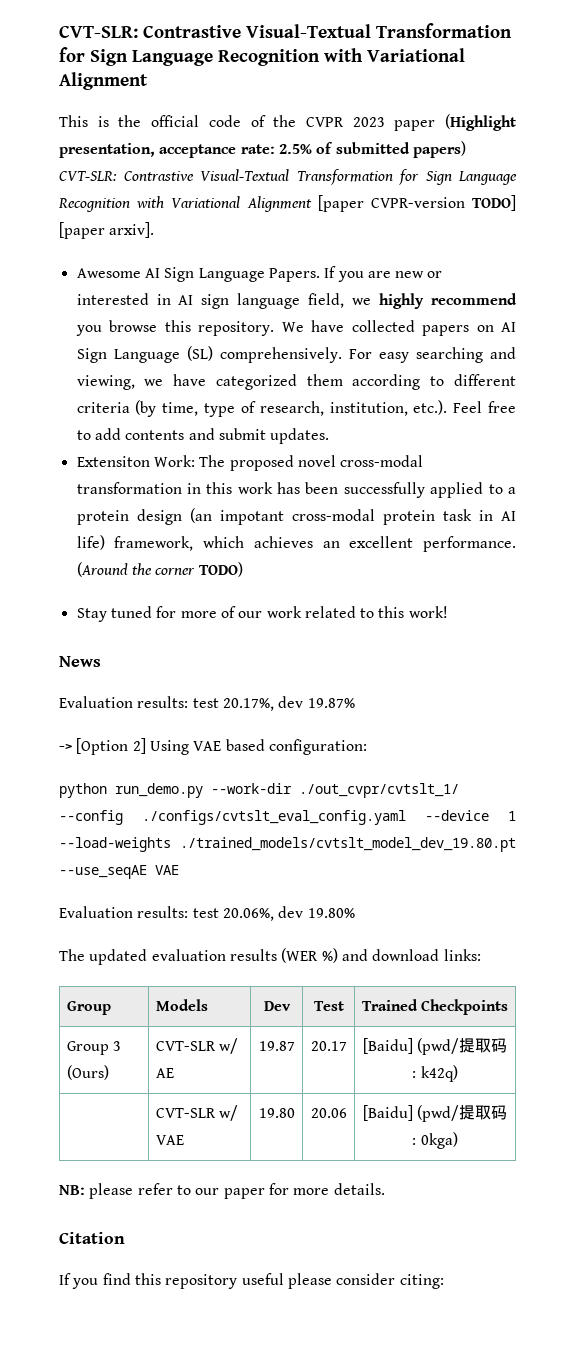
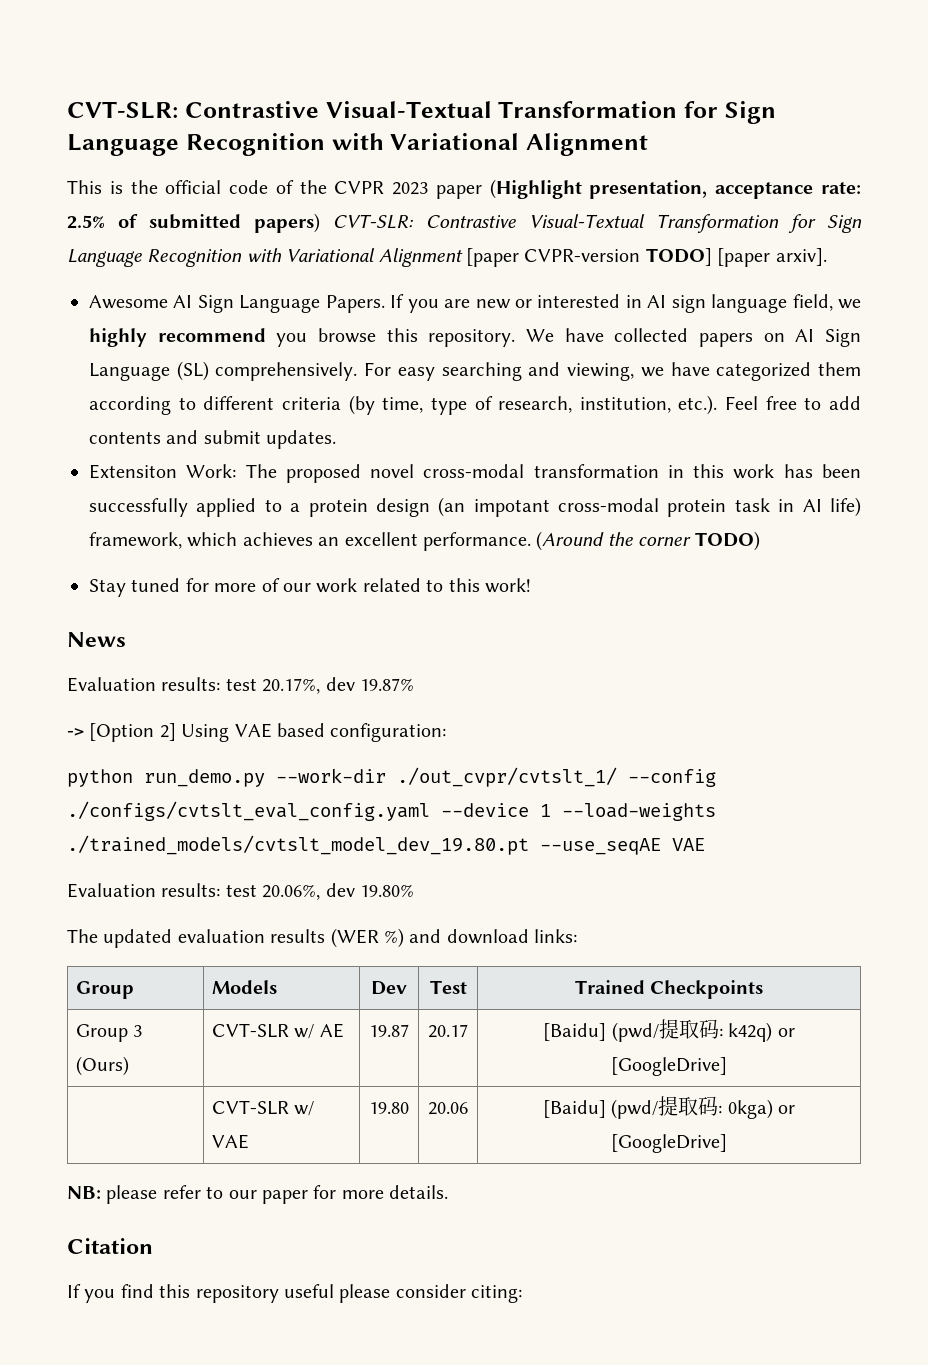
- Group 3 (Ours) | CVT-SLR w/ AE | 19.87 | 20.17 | [Baidu] (pwd/提取码: k42q)
+ Group 3 (Ours) | CVT-SLR w/ AE | 19.87 | 20.17 | [Baidu] (pwd/提取码: k42q) or [GoogleDrive]
- | CVT-SLR w/ VAE | 19.80 | 20.06 | [Baidu] (pwd/提取码: 0kga)
+ | CVT-SLR w/ VAE | 19.80 | 20.06 | [Baidu] (pwd/提取码: 0kga) or [GoogleDrive]

